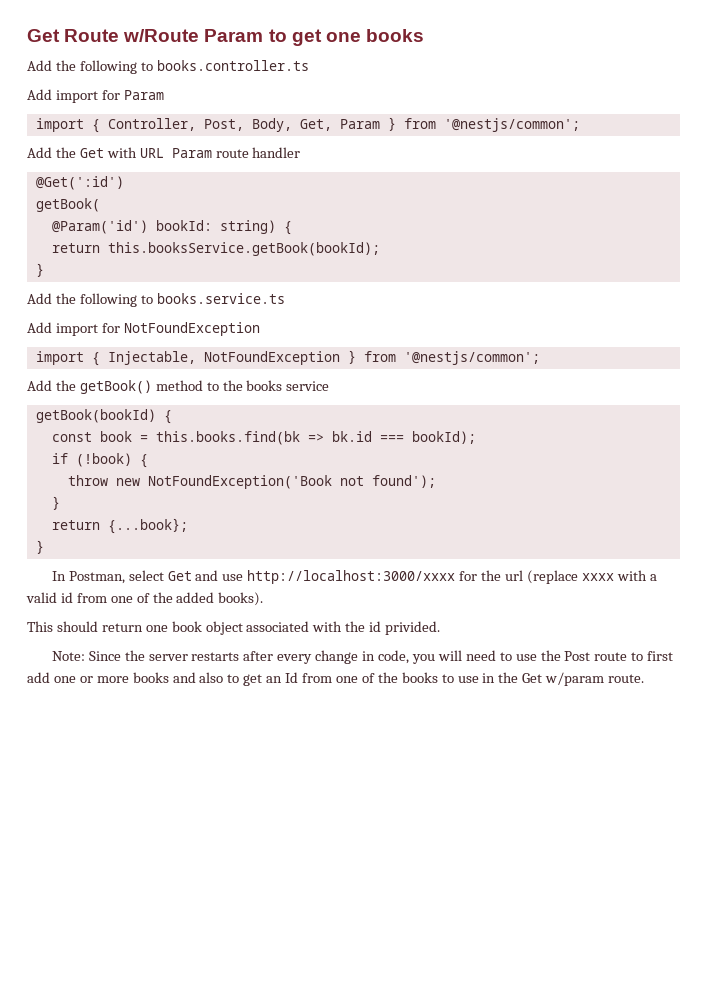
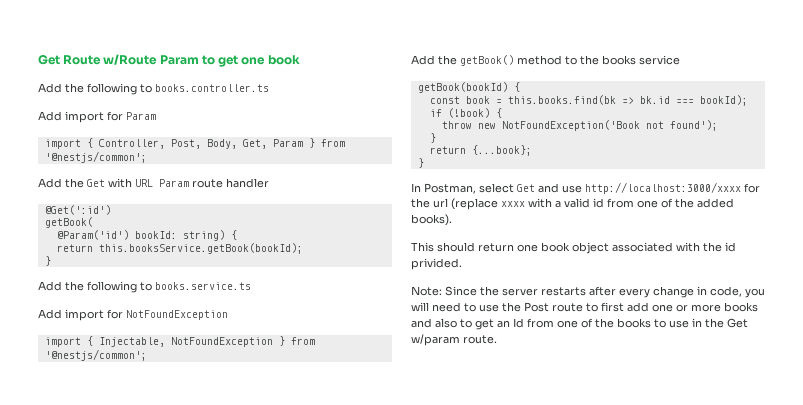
- Get Route w/Route Param to get one books
+ Get Route w/Route Param to get one book

